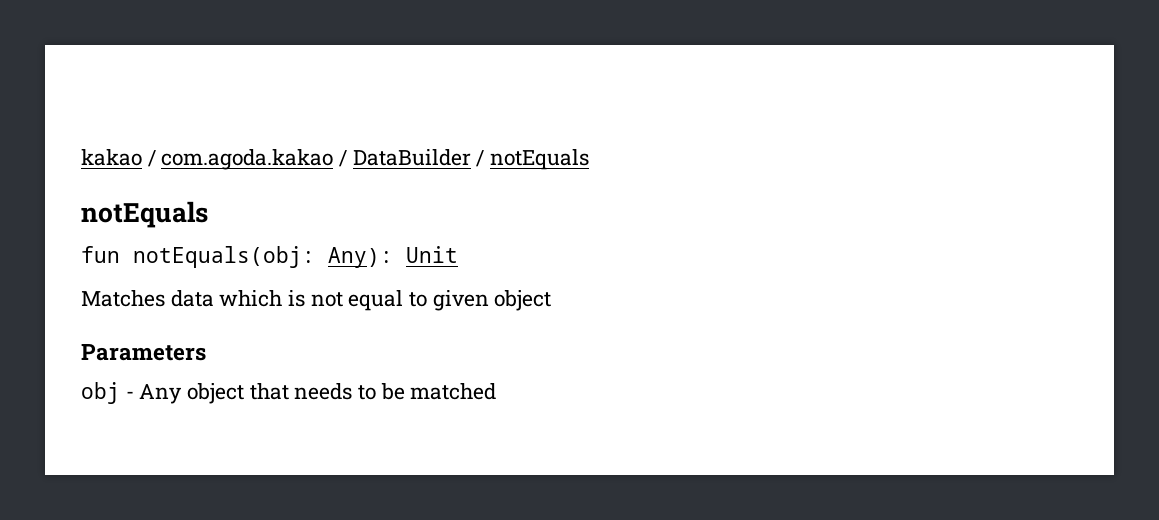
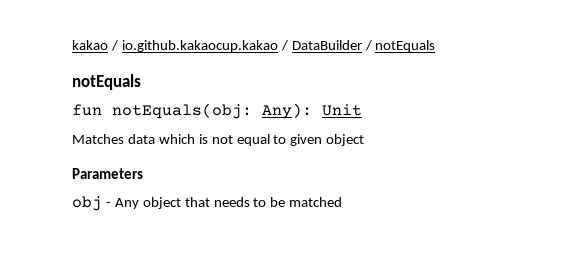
- kakao / com.agoda.kakao / DataBuilder / notEquals
+ kakao / io.github.kakaocup.kakao / DataBuilder / notEquals

